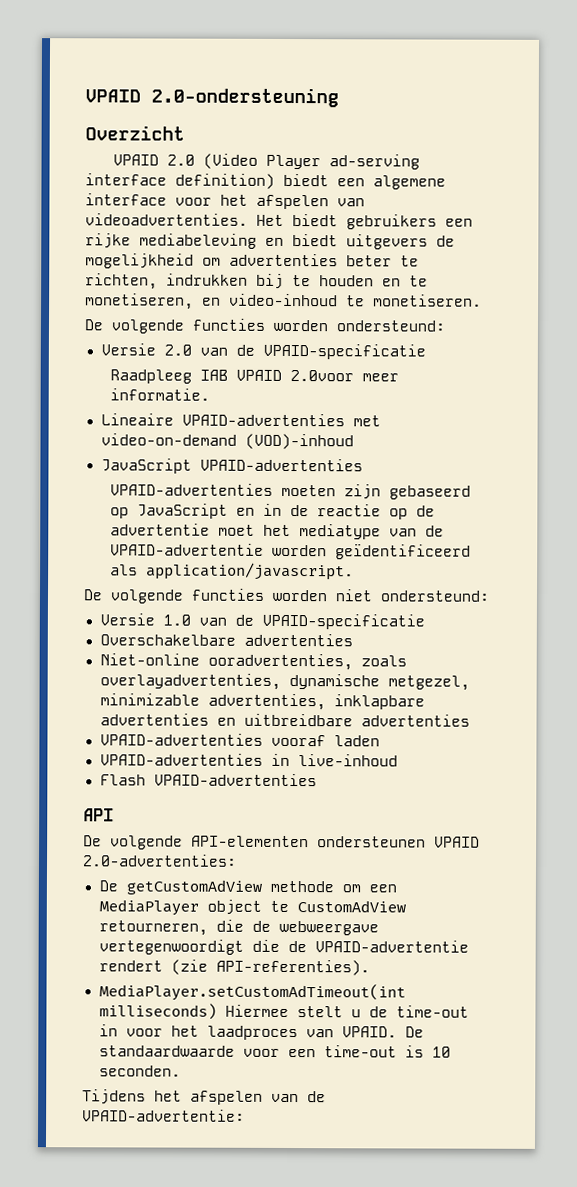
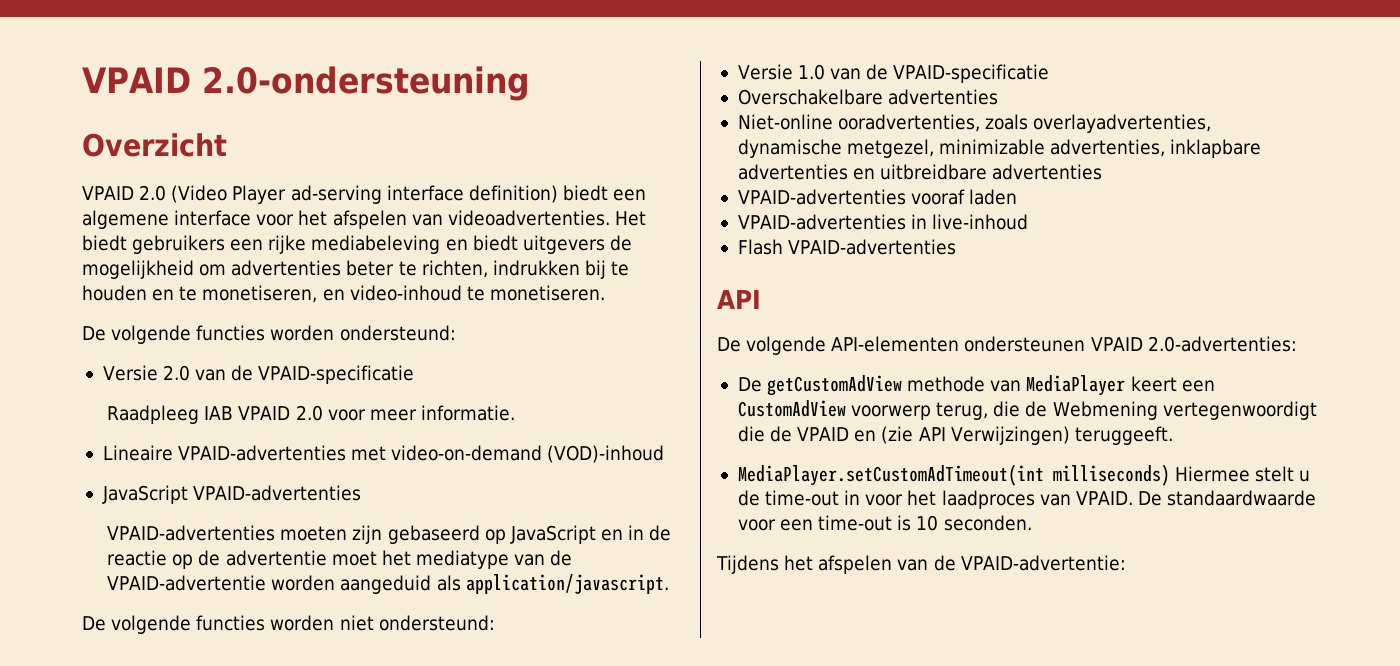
- Raadpleeg IAB VPAID 2.0voor meer informatie.
+ Raadpleeg IAB VPAID 2.0 voor meer informatie.
- VPAID-advertenties moeten zijn gebaseerd op JavaScript en in de reactie op de advertentie moet het mediatype van de VPAID-advertentie worden geïdentificeerd als application/javascript.
+ VPAID-advertenties moeten zijn gebaseerd op JavaScript en in de reactie op de advertentie moet het mediatype van de VPAID-advertentie worden aangeduid als application/javascript.
- De getCustomAdView methode om een MediaPlayer object te CustomAdView retourneren, die de webweergave vertegenwoordigt die de VPAID-advertentie rendert (zie API-referenties).
+ De getCustomAdView methode van MediaPlayer keert een CustomAdView voorwerp terug, die de Webmening vertegenwoordigt die de VPAID en (zie API Verwijzingen) teruggeeft.

